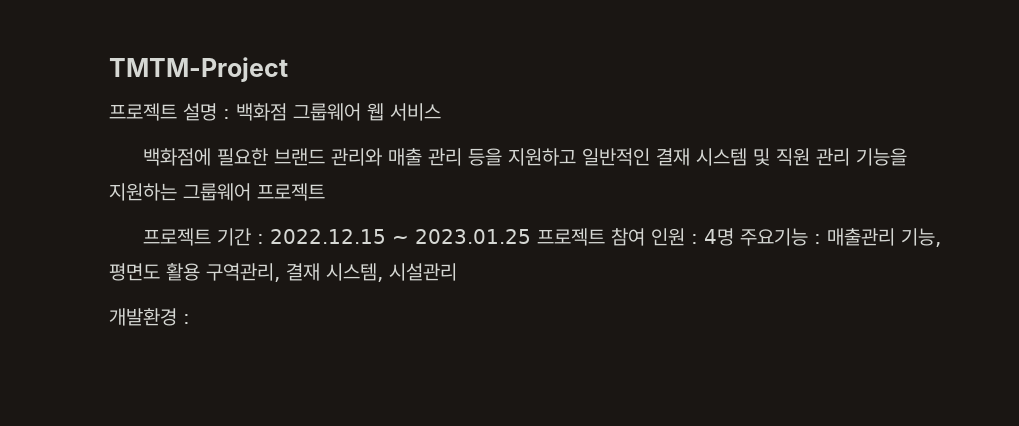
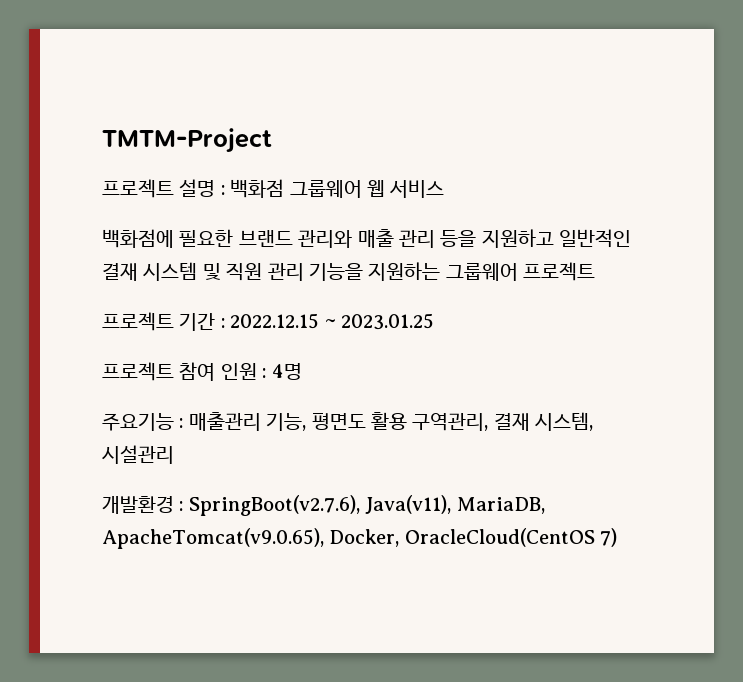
- 프로젝트 기간 : 2022.12.15 ~ 2023.01.25 프로젝트 참여 인원 : 4명 주요기능 : 매출관리 기능, 평면도 활용 구역관리, 결재 시스템, 시설관리
+ 프로젝트 기간 : 2022.12.15 ~ 2023.01.25
+ 프로젝트 참여 인원 : 4명
+ 주요기능 : 매출관리 기능, 평면도 활용 구역관리, 결재 시스템, 시설관리
- 개발환경 :
+ 개발환경 : SpringBoot(v2.7.6), Java(v11), MariaDB, ApacheTomcat(v9.0.65), Docker, OracleCloud(CentOS 7)

